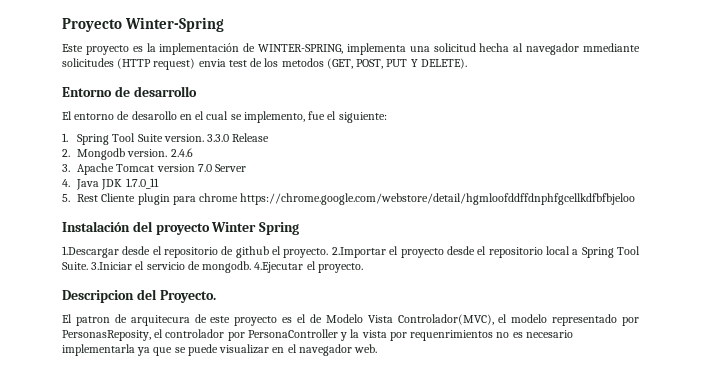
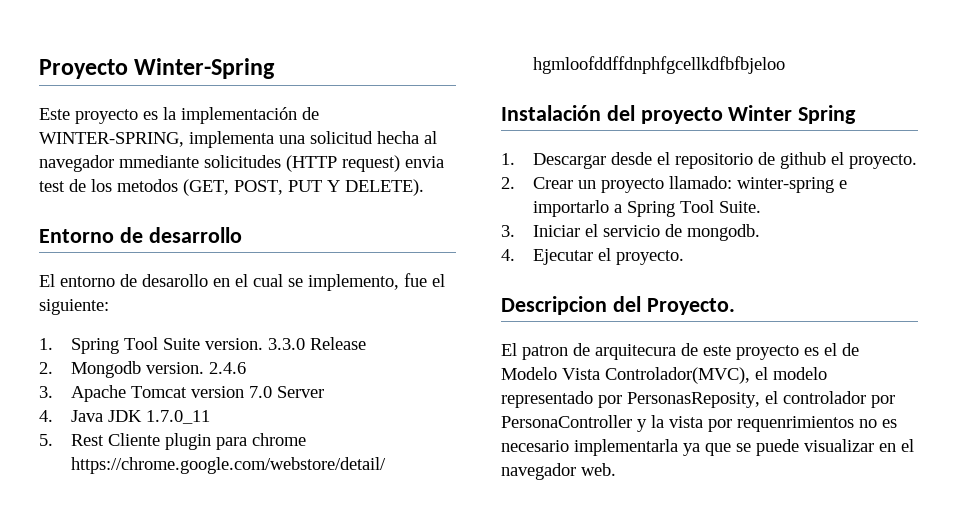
- 1.Descargar desde el repositorio de github el proyecto. 2.Importar el proyecto desde el repositorio local a Spring Tool Suite. 3.Iniciar el servicio de mongodb. 4.Ejecutar el proyecto.
+ 1. Descargar desde el repositorio de github el proyecto.
+ 2. Crear un proyecto llamado: winter-spring e importarlo a Spring Tool Suite.
+ 3. Iniciar el servicio de mongodb.
+ 4. Ejecutar el proyecto.

